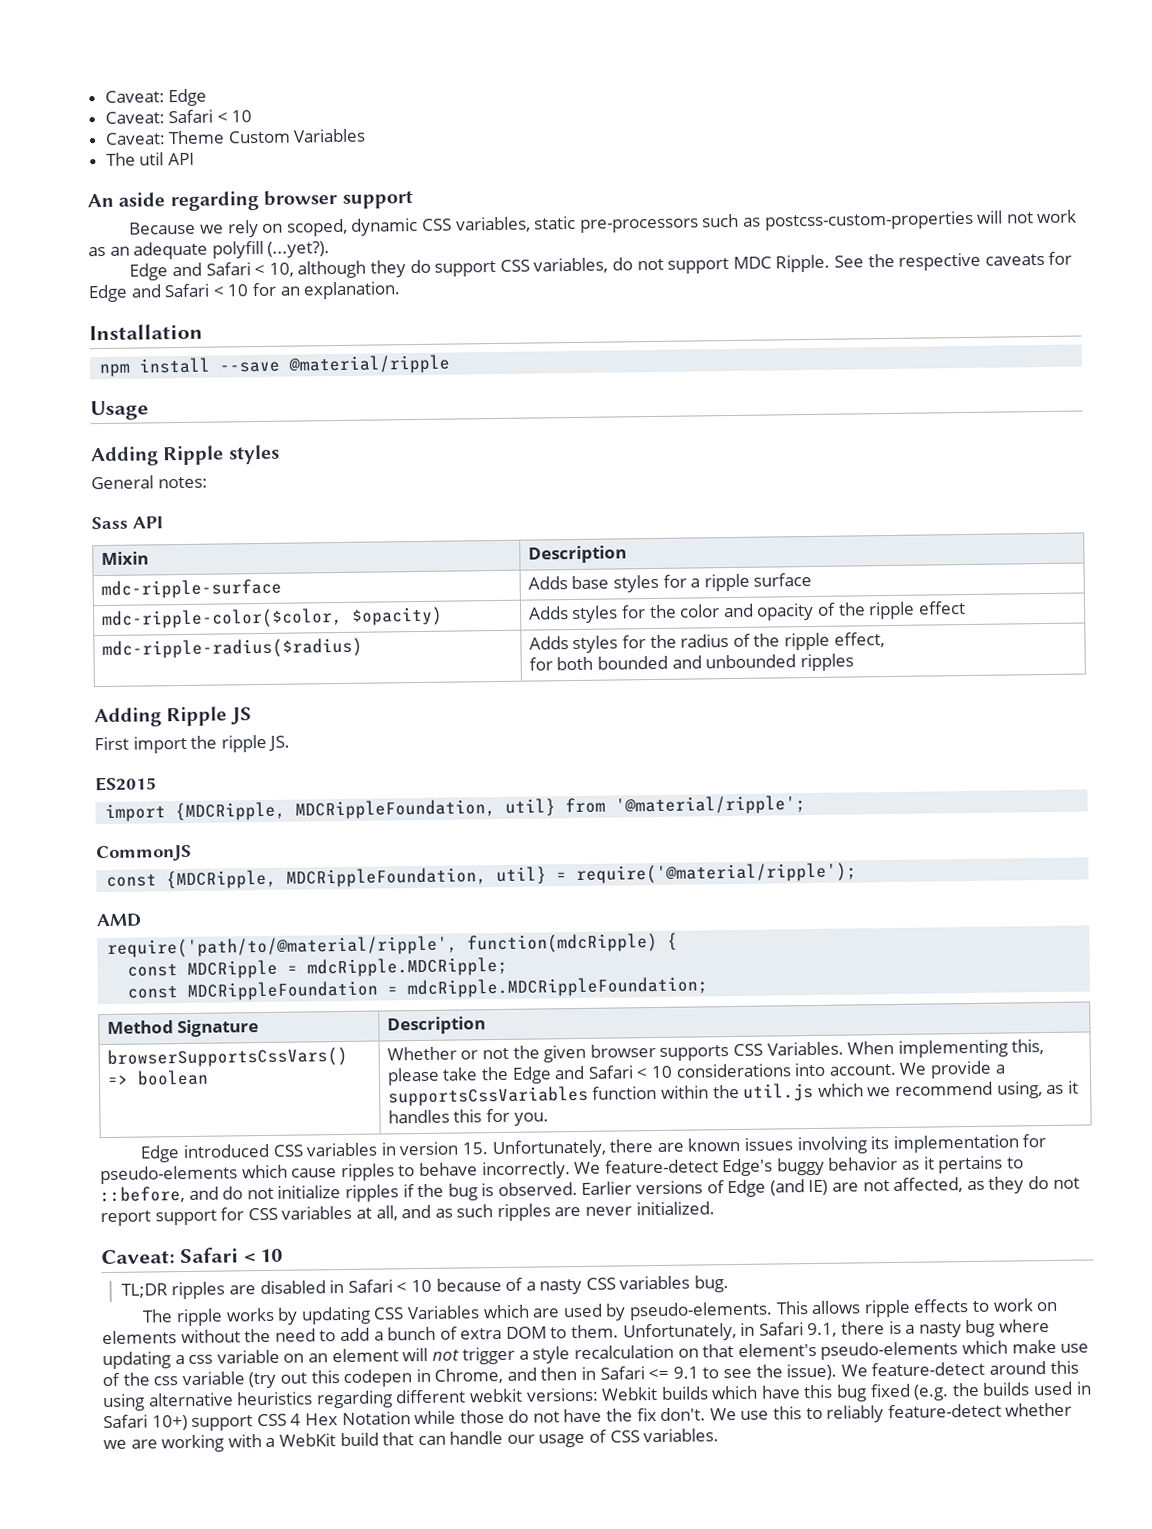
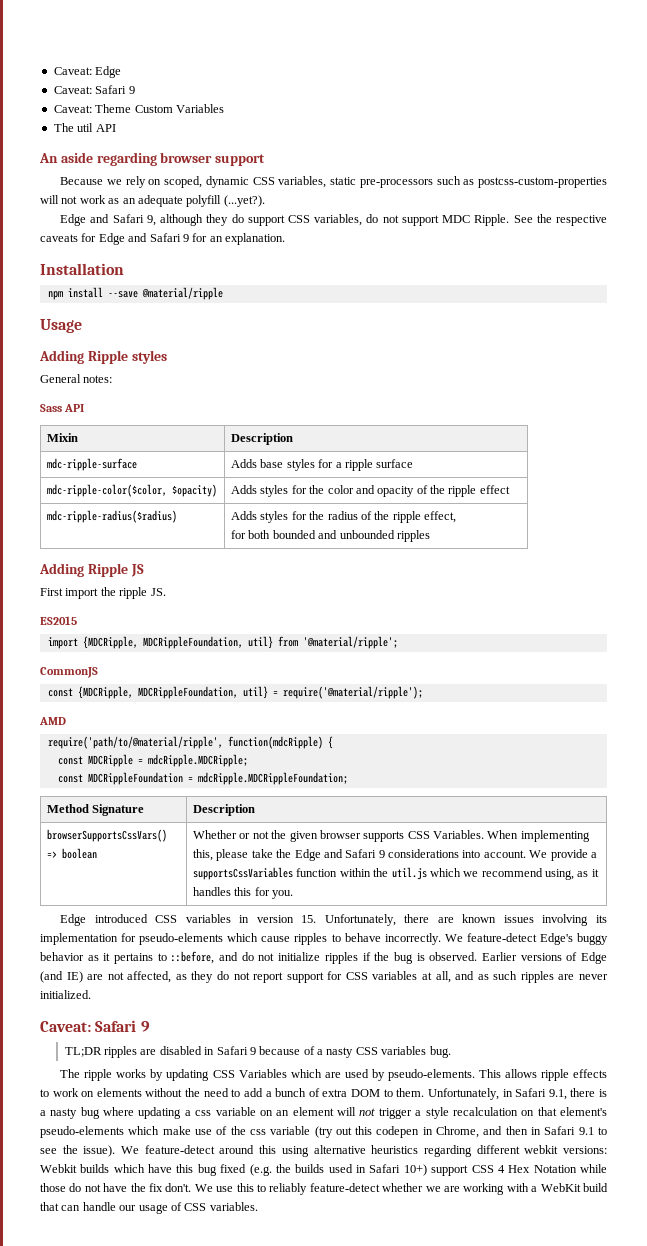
  Caveat: Edge
- Caveat: Safari < 10
+ Caveat: Safari 9
- Edge and Safari < 10, although they do support CSS variables, do not support MDC Ripple.
+ Edge and Safari 9, although they do support CSS variables, do not support MDC Ripple.
- See the respective caveats for Edge and Safari < 10 for an explanation.
+ See the respective caveats for Edge and Safari 9 for an explanation.
- When implementing this, please take the Edge and Safari < 10 considerations into account.
+ When implementing this, please take the Edge and Safari 9 considerations into account.
  Earlier versions of Edge (and IE) are not affected, as they do not report support for CSS variables at all, and as such ripples are never initialized.
- Caveat: Safari < 10
+ Caveat: Safari 9
- TL;DR ripples are disabled in Safari < 10 because of a nasty CSS variables bug.
+ TL;DR ripples are disabled in Safari 9 because of a nasty CSS variables bug.
- Unfortunately, in Safari 9.1, there is a nasty bug where updating a css variable on an element will not trigger a style recalculation on that element's pseudo-elements which make use of the css variable (try out this codepen in Chrome, and then in Safari <= 9.1 to see the issue).
+ Unfortunately, in Safari 9.1, there is a nasty bug where updating a css variable on an element will not trigger a style recalculation on that element's pseudo-elements which make use of the css variable (try out this codepen in Chrome, and then in Safari 9.1 to see the issue).

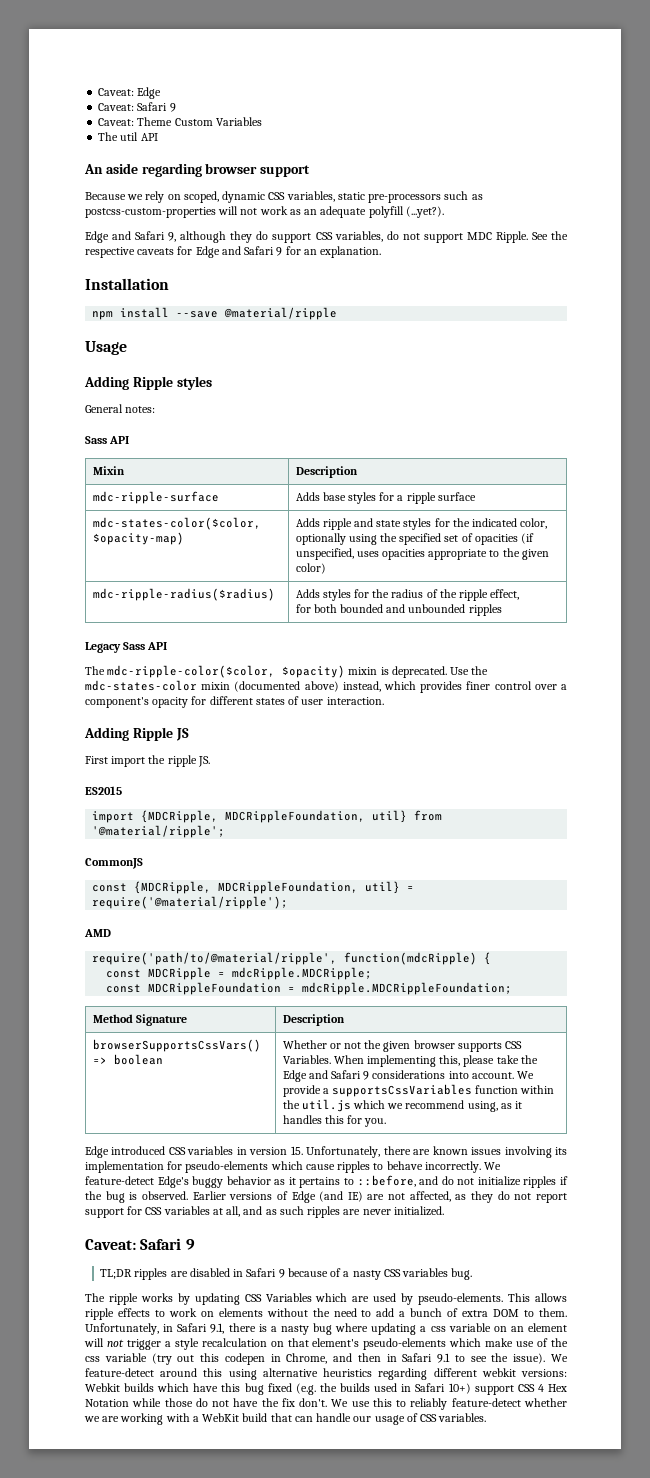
- mdc-ripple-color($color, $opacity) | Adds styles for the color and opacity of the ripple effect
+ mdc-states-color($color, $opacity-map) | Adds ripple and state styles for the indicated color, optionally using the specified set of opacities (if unspecified, uses opacities appropriate to the given color)
+ Legacy Sass API
+ The mdc-ripple-color($color, $opacity) mixin is deprecated. Use the mdc-states-color mixin (documented above) instead, which provides finer control over a component's opacity for different states of user interaction.

